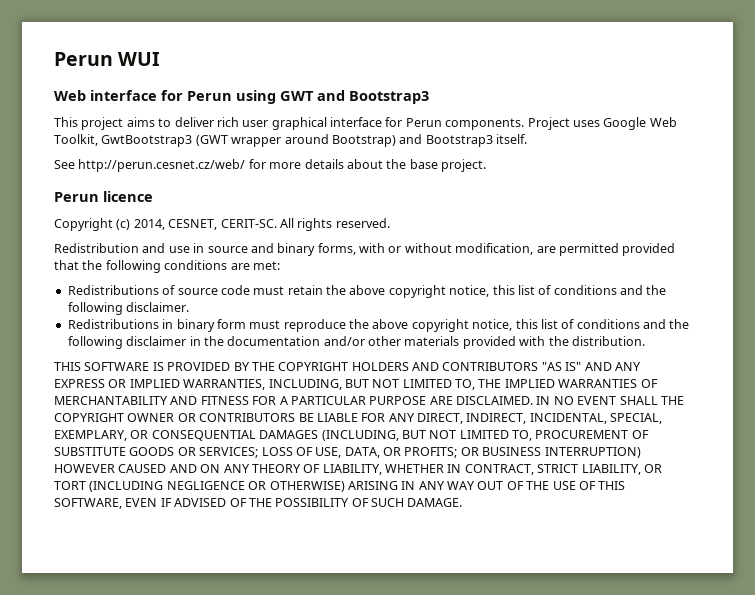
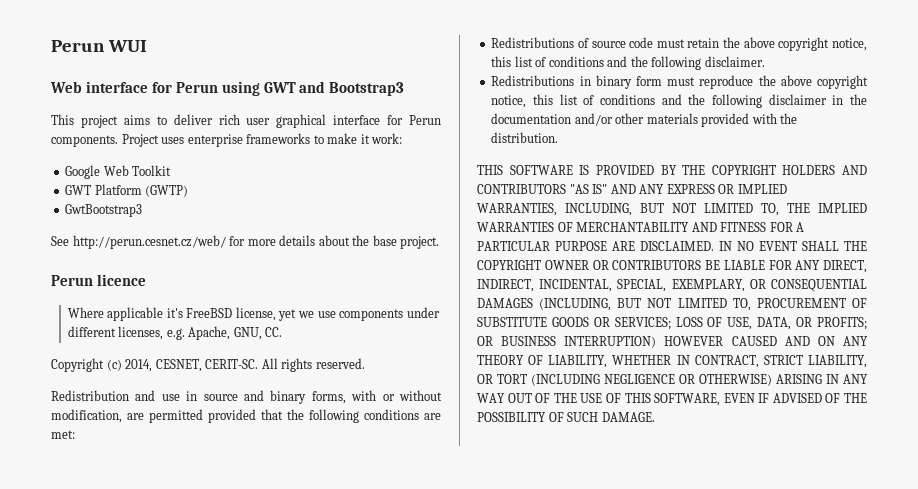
- Project uses Google Web Toolkit, GwtBootstrap3 (GWT wrapper around Bootstrap) and Bootstrap3 itself.
+ Project uses enterprise frameworks to make it work:
+ Google Web Toolkit
+ GWT Platform (GWTP)
+ GwtBootstrap3
+ Where applicable it's FreeBSD license, yet we use components under different licenses, e.g. Apache, GNU, CC.

